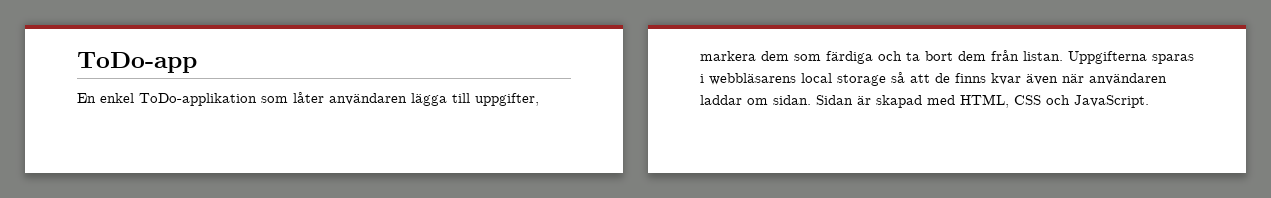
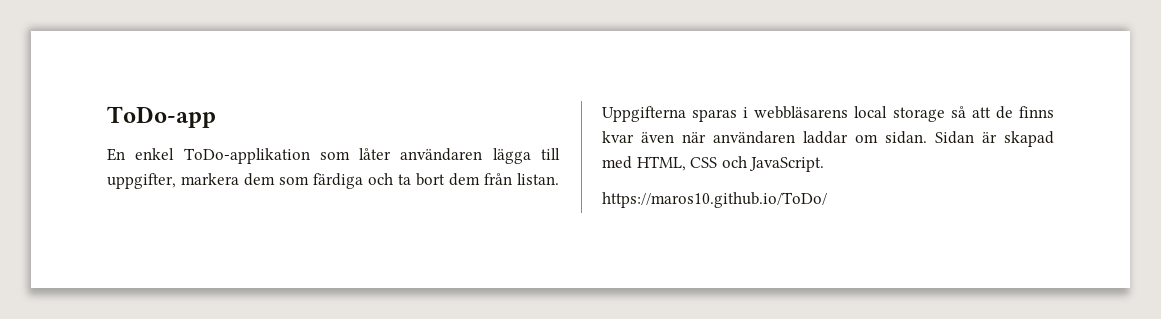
+ https://maros10.github.io/ToDo/

